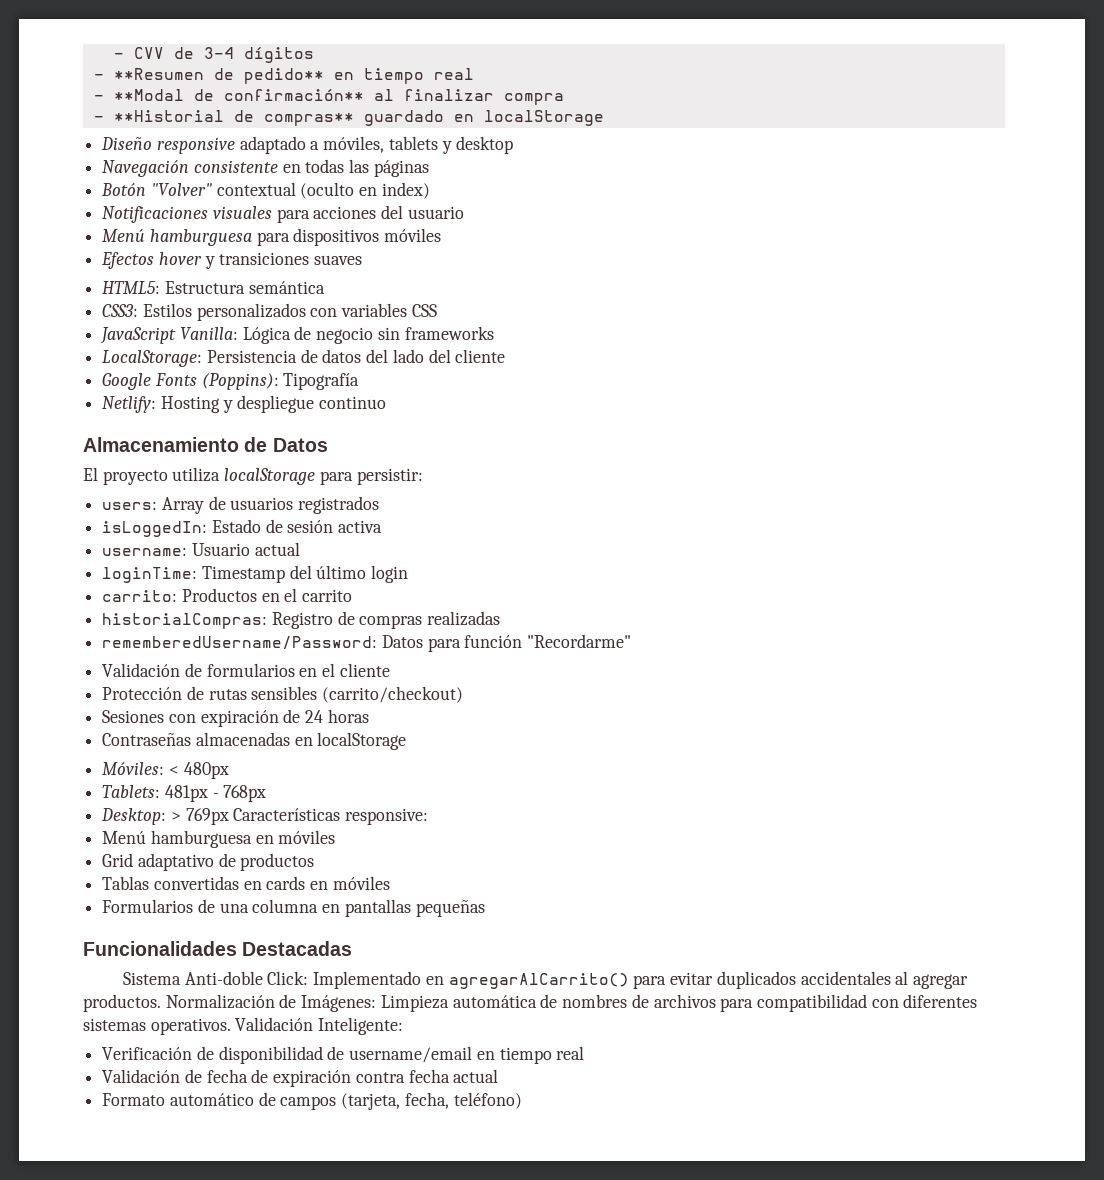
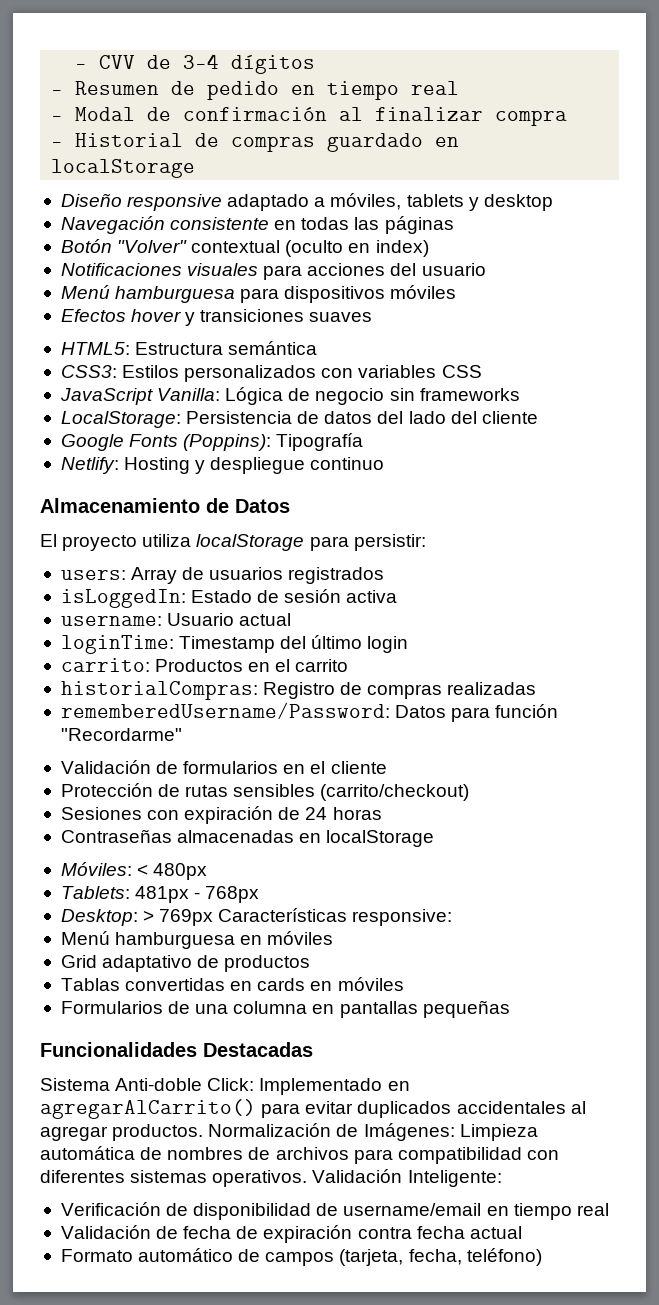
- - **Resumen de pedido** en tiempo real
+ - Resumen de pedido en tiempo real
- - **Modal de confirmación** al finalizar compra
+ - Modal de confirmación al finalizar compra
- - **Historial de compras** guardado en localStorage
+ - Historial de compras guardado en localStorage

